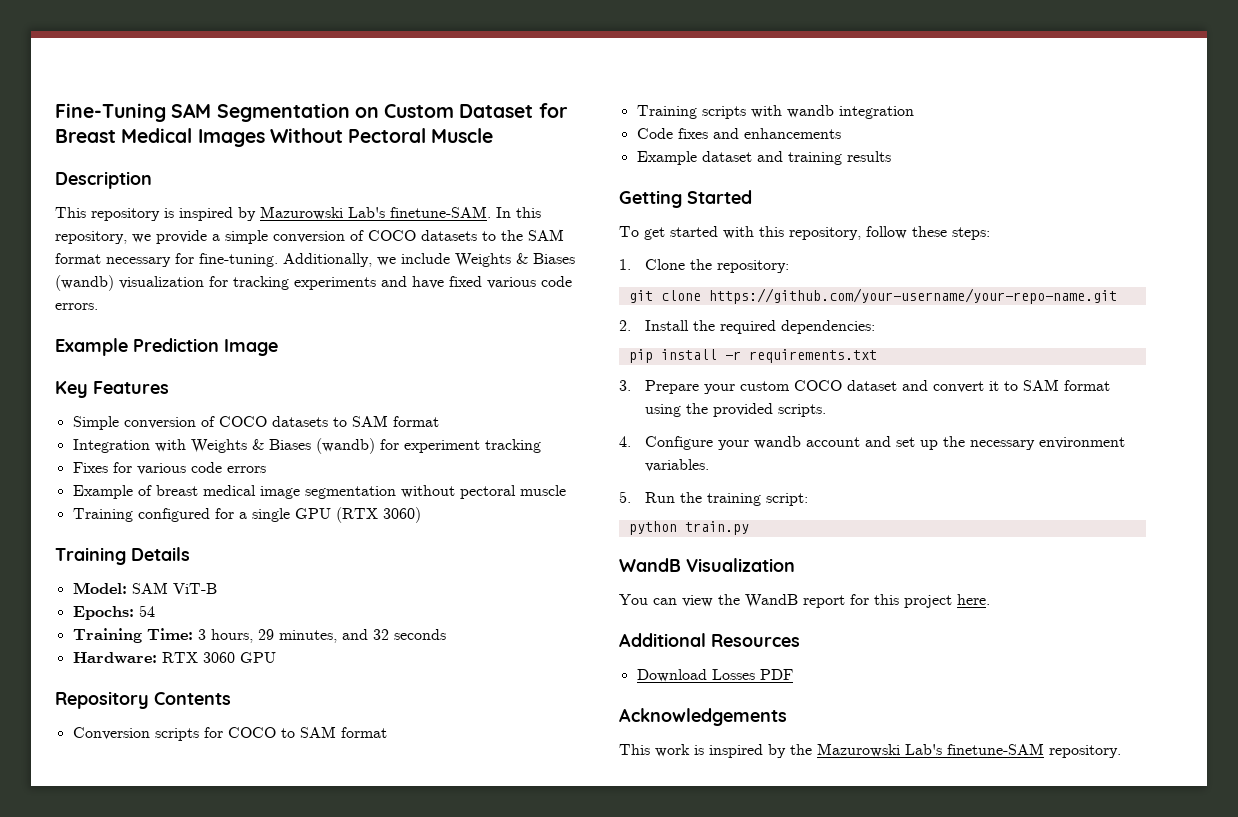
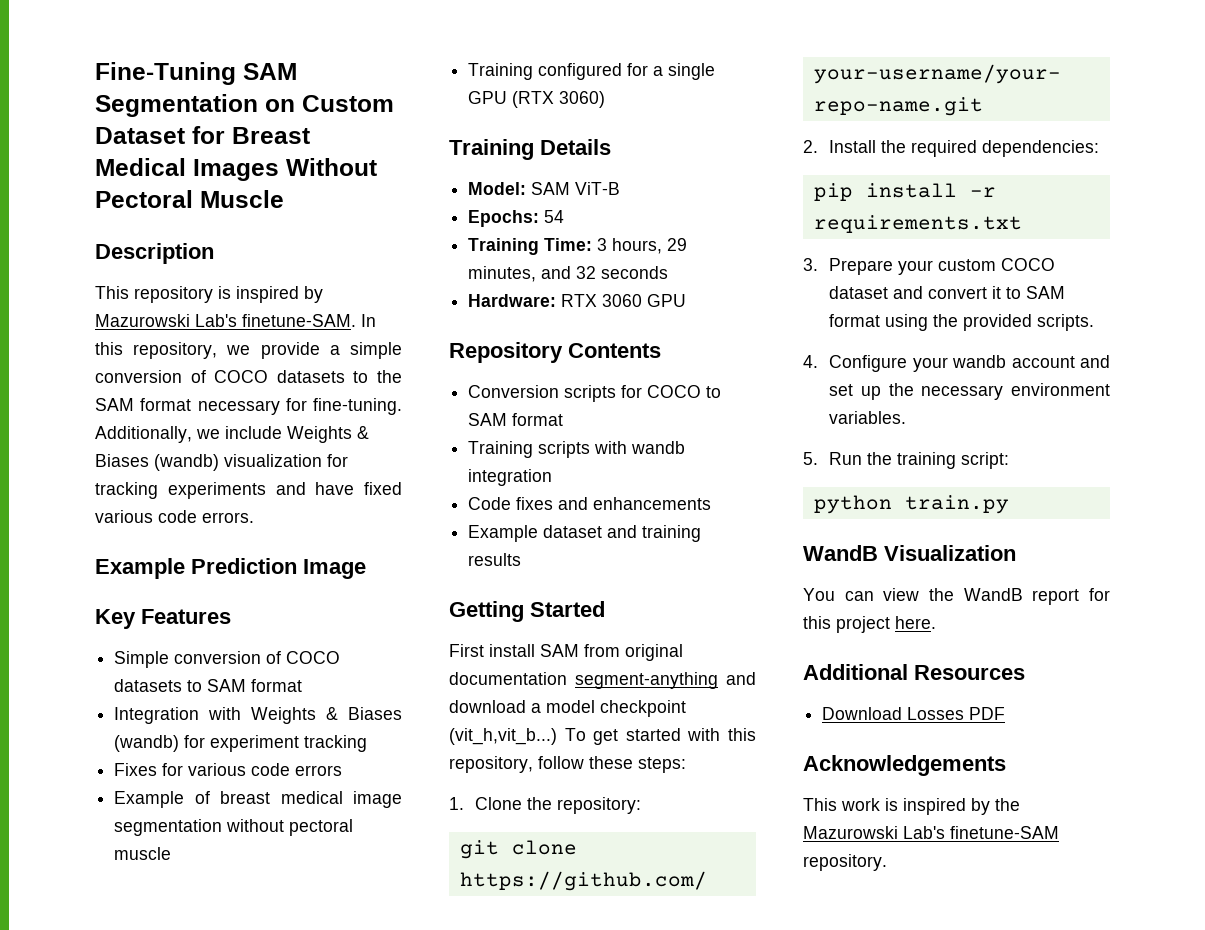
+ First install SAM from original documentation segment-anything and download a model checkpoint (vit_h,vit_b...)

